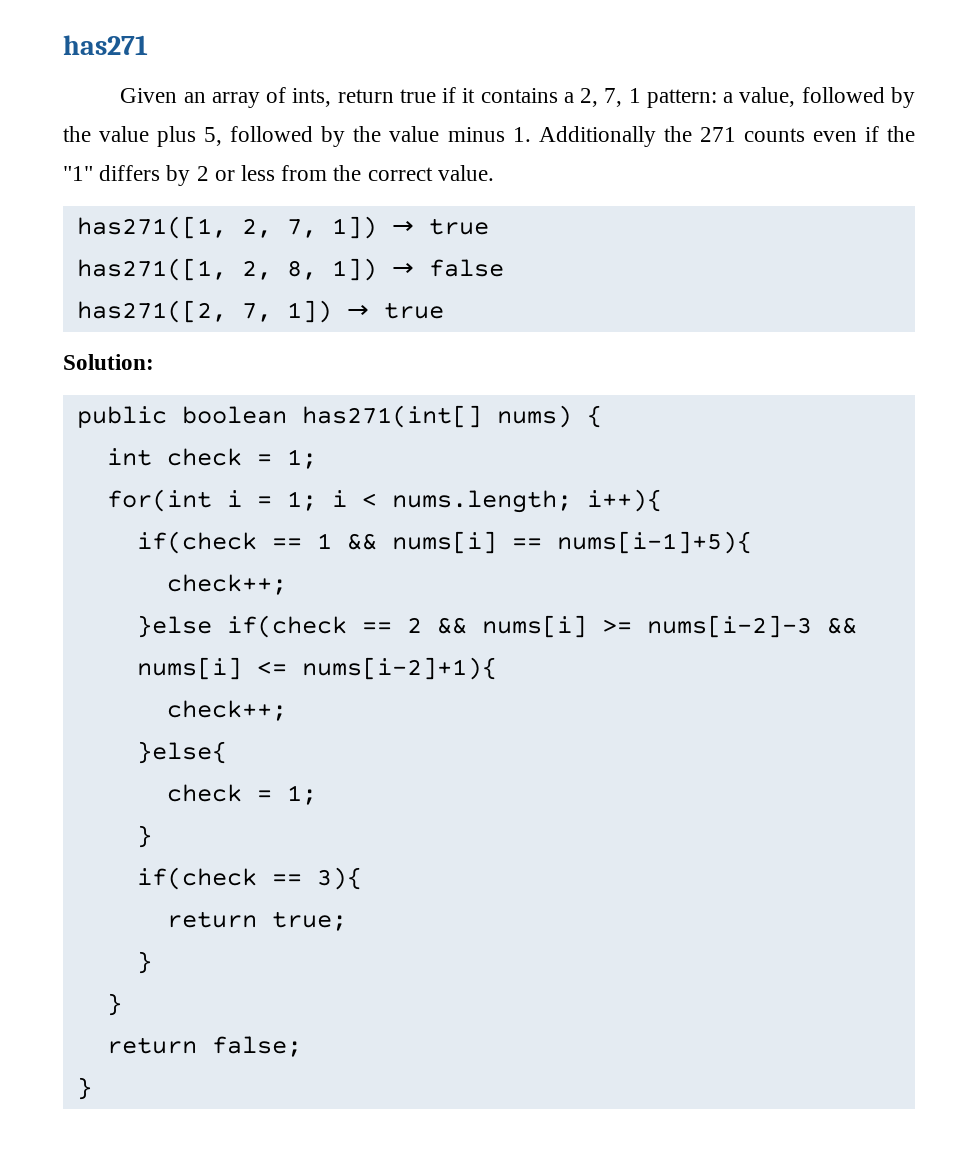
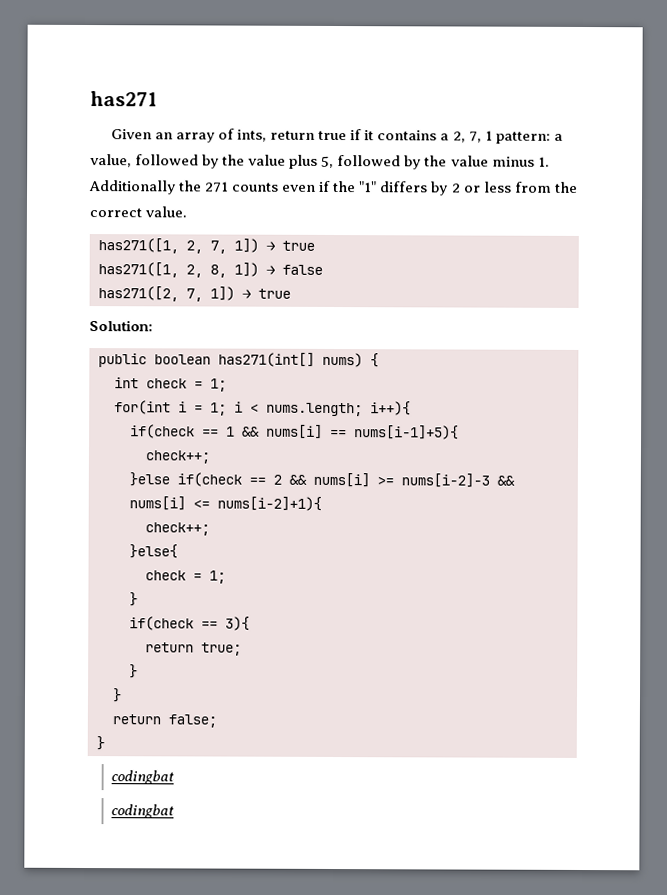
  return false;
  }
+ codingbat
+ codingbat

